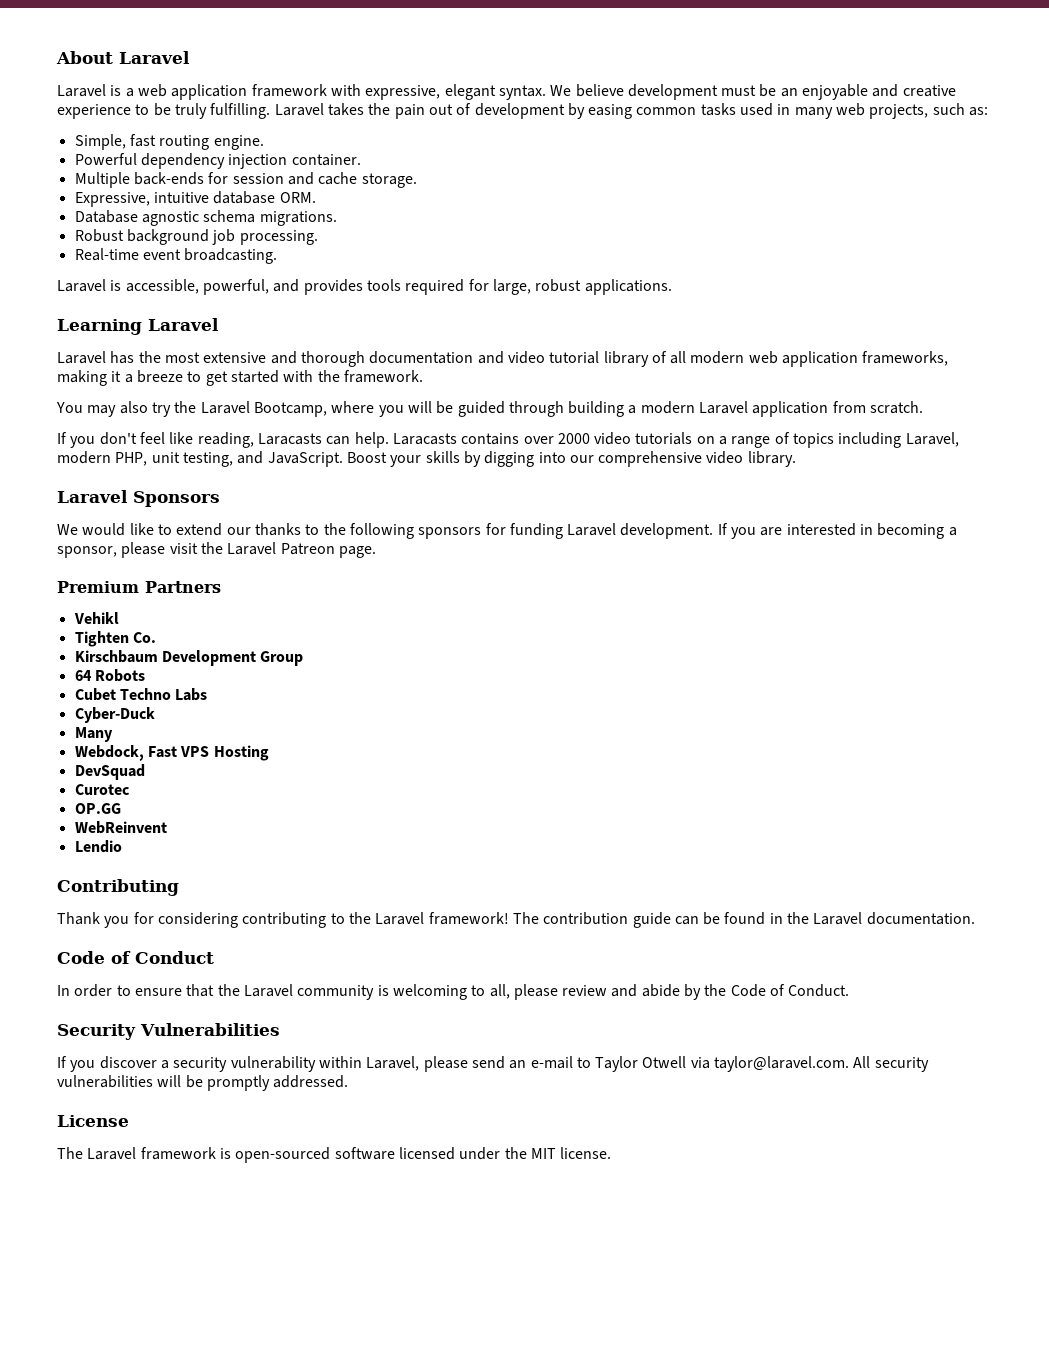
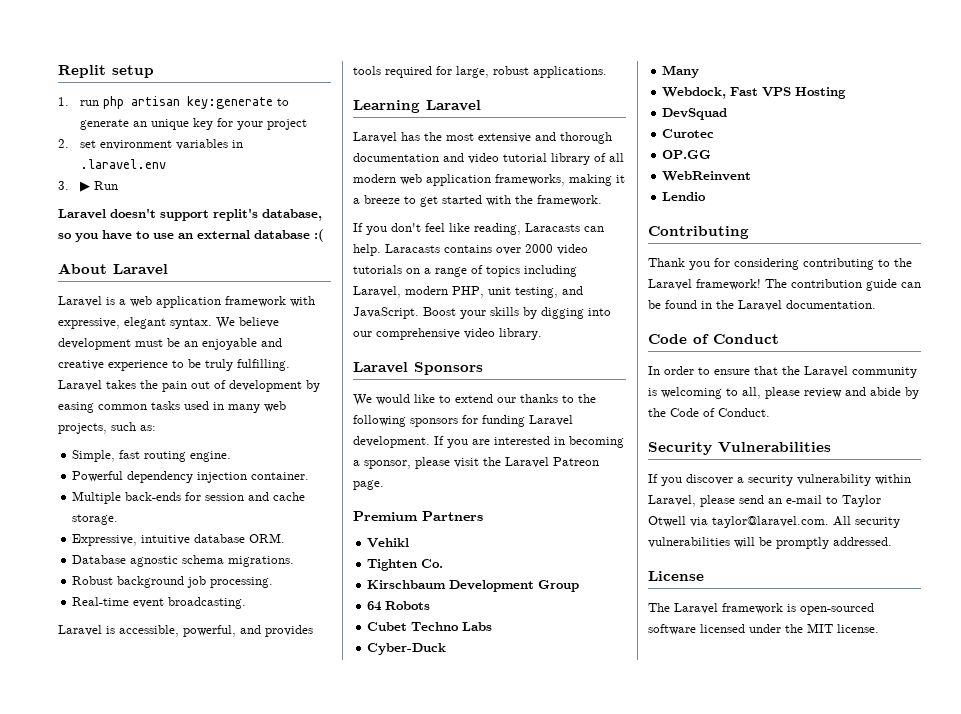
+ Replit setup
+ 1. run php artisan key:generate to generate an unique key for your project
+ 2. set environment variables in .laravel.env
+ 3. ▶ Run
+ Laravel doesn't support replit's database, so you have to use an external database :(
- You may also try the Laravel Bootcamp, where you will be guided through building a modern Laravel application from scratch.

